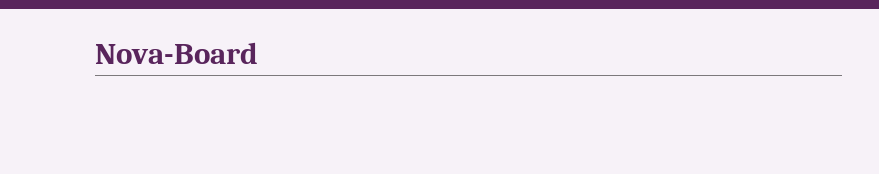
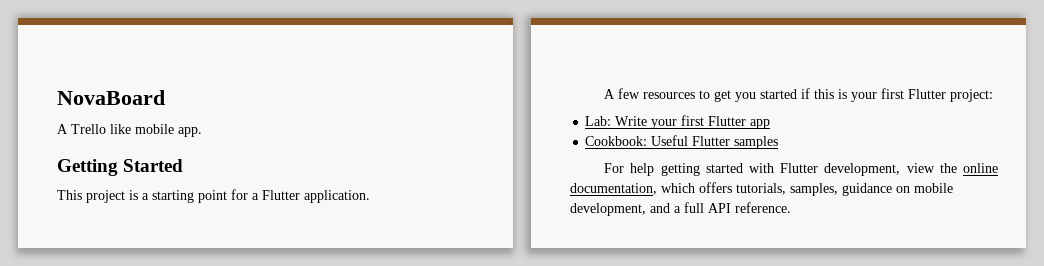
- Nova-Board
+ NovaBoard
+ A Trello like mobile app.
+ Getting Started
+ This project is a starting point for a Flutter application.
+ A few resources to get you started if this is your first Flutter project:
+ Lab: Write your first Flutter app
+ Cookbook: Useful Flutter samples
+ For help getting started with Flutter development, view the online documentation, which offers tutorials, samples, guidance on mobile development, and a full API reference.

